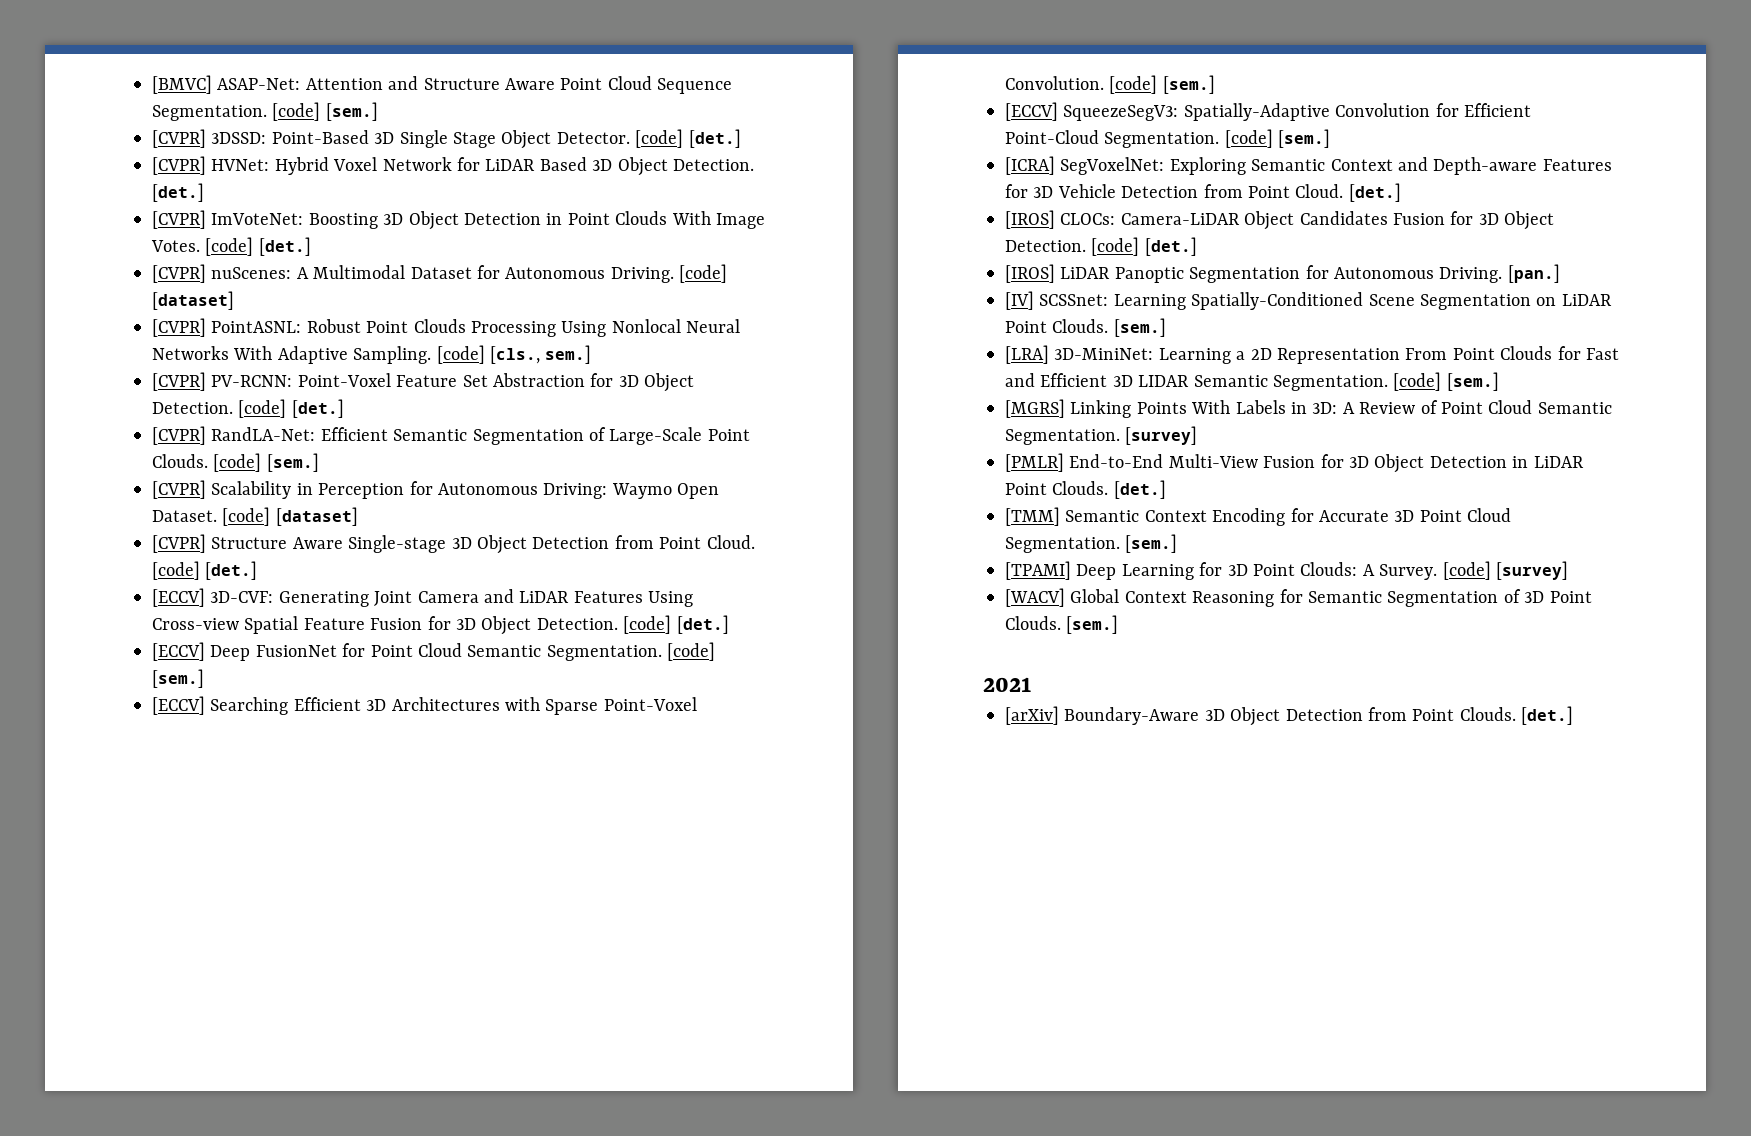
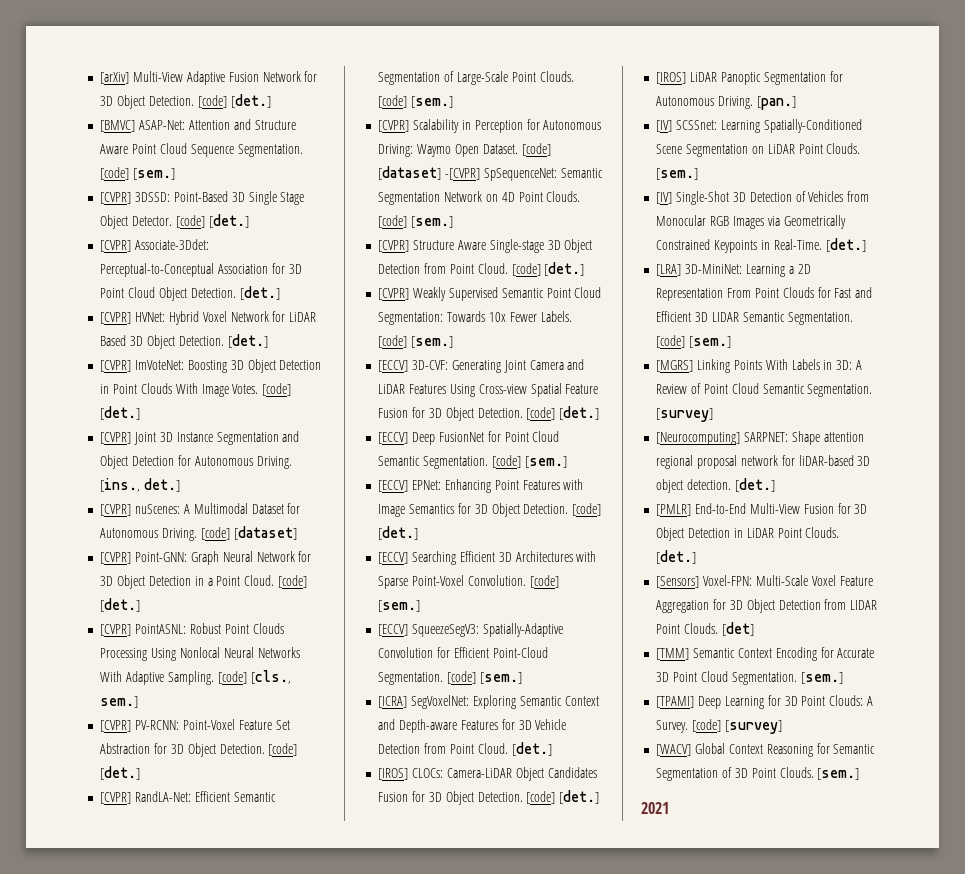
+ [arXiv] Multi-View Adaptive Fusion Network for 3D Object Detection. [code] [det.]
+ [CVPR] Associate-3Ddet: Perceptual-to-Conceptual Association for 3D Point Cloud Object Detection. [det.]
+ [CVPR] Joint 3D Instance Segmentation and Object Detection for Autonomous Driving. [ins., det.]
+ [CVPR] Point-GNN: Graph Neural Network for 3D Object Detection in a Point Cloud. [code] [det.]
- [CVPR] Scalability in Perception for Autonomous Driving: Waymo Open Dataset. [code] [dataset]
+ [CVPR] Scalability in Perception for Autonomous Driving: Waymo Open Dataset. [code] [dataset] -[CVPR] SpSequenceNet: Semantic Segmentation Network on 4D Point Clouds. [code] [sem.]
+ [CVPR] Weakly Supervised Semantic Point Cloud Segmentation: Towards 10x Fewer Labels. [code] [sem.]
+ [ECCV] EPNet: Enhancing Point Features with Image Semantics for 3D Object Detection. [code] [det.]
+ [IV] Single-Shot 3D Detection of Vehicles from Monocular RGB Images via Geometrically Constrained Keypoints in Real-Time. [det.]
+ [Neurocomputing] SARPNET: Shape attention regional proposal network for liDAR-based 3D object detection. [det.]
+ [Sensors] Voxel-FPN: Multi-Scale Voxel Feature Aggregation for 3D Object Detection from LIDAR Point Clouds. [det]
- [arXiv] Boundary-Aware 3D Object Detection from Point Clouds. [det.]

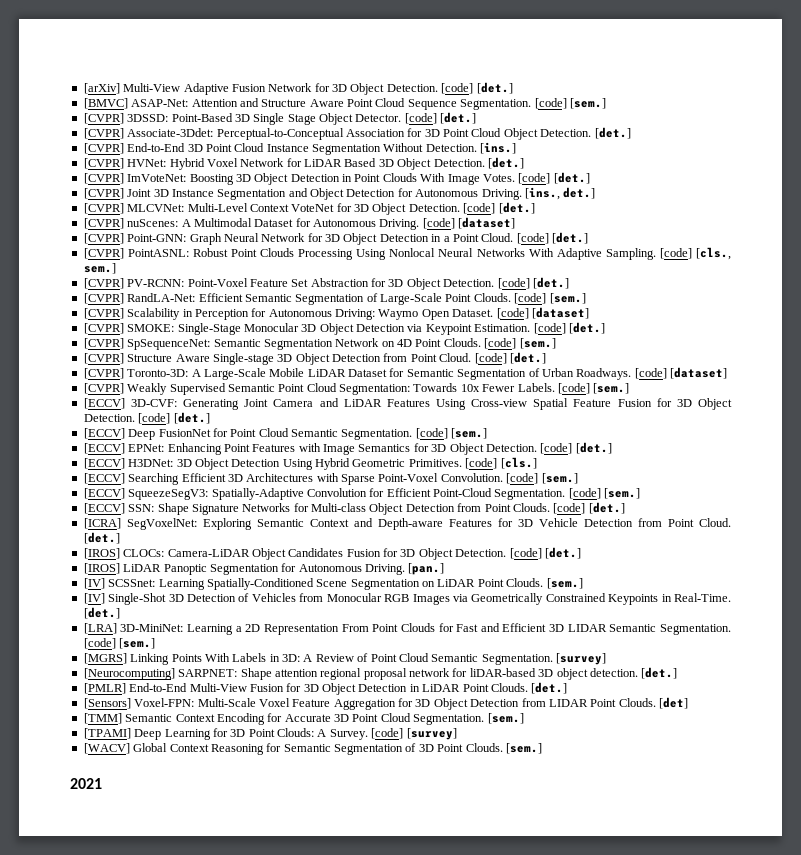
+ [CVPR] End-to-End 3D Point Cloud Instance Segmentation Without Detection. [ins.]
+ [CVPR] MLCVNet: Multi-Level Context VoteNet for 3D Object Detection. [code] [det.]
- [CVPR] Scalability in Perception for Autonomous Driving: Waymo Open Dataset. [code] [dataset] -[CVPR] SpSequenceNet: Semantic Segmentation Network on 4D Point Clouds.
+ [CVPR] Scalability in Perception for Autonomous Driving: Waymo Open Dataset. [code] [dataset]
+ [CVPR] SMOKE: Single-Stage Monocular 3D Object Detection via Keypoint Estimation. [code] [det.]
+ [CVPR] SpSequenceNet: Semantic Segmentation Network on 4D Point Clouds.
+ [CVPR] Toronto-3D: A Large-Scale Mobile LiDAR Dataset for Semantic Segmentation of Urban Roadways. [code] [dataset]
+ [ECCV] H3DNet: 3D Object Detection Using Hybrid Geometric Primitives. [code] [cls.]
+ [ECCV] SSN: Shape Signature Networks for Multi-class Object Detection from Point Clouds. [code] [det.]

